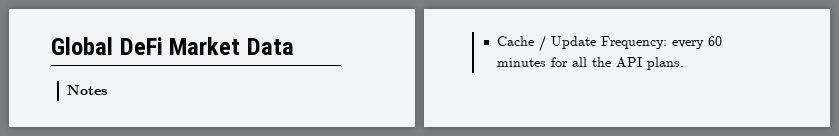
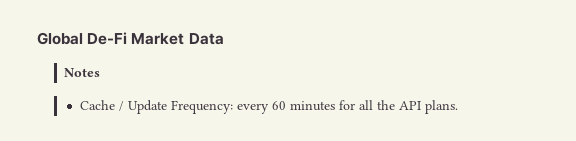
- Global DeFi Market Data
+ Global De-Fi Market Data

